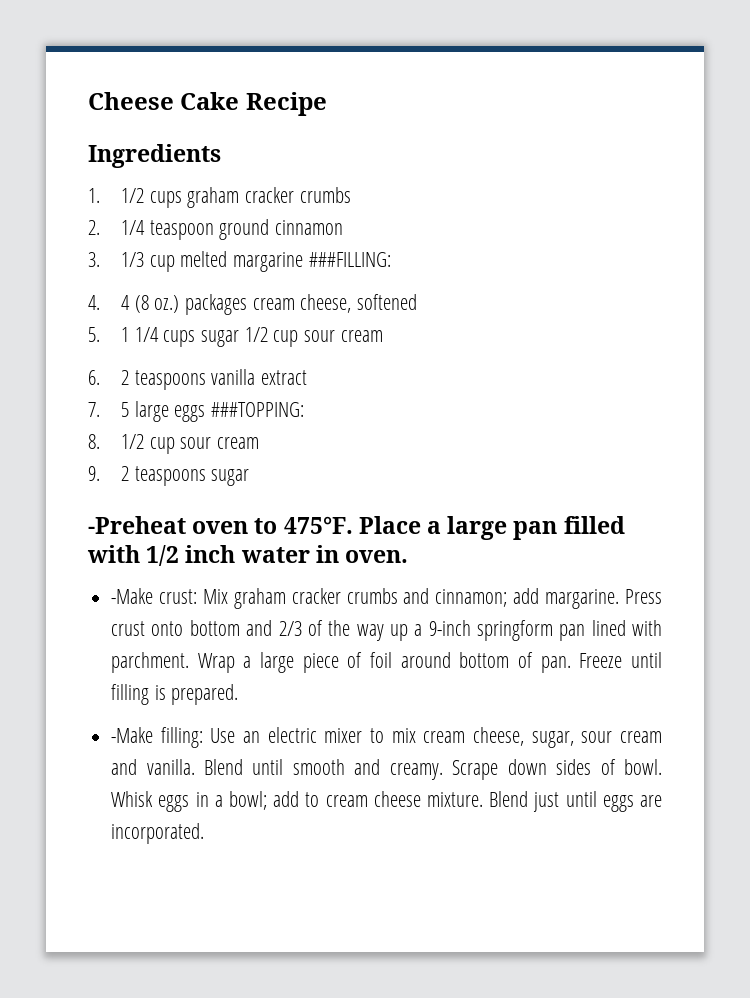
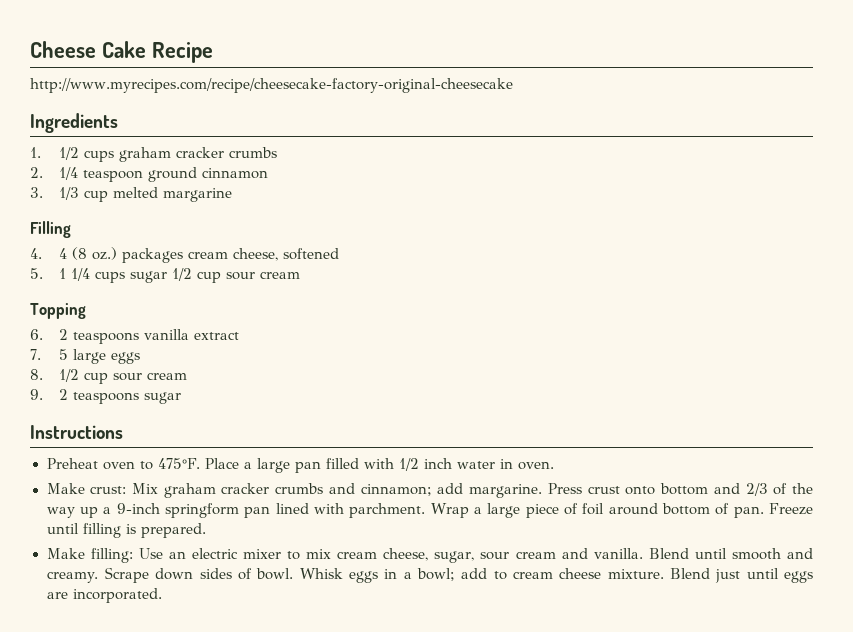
+ http://www.myrecipes.com/recipe/cheesecake-factory-original-cheesecake
- 3. 1/3 cup melted margarine ###FILLING:
+ 3. 1/3 cup melted margarine
+ Filling
+ Topping
- 7. 5 large eggs ###TOPPING:
+ 7. 5 large eggs
- -Preheat oven to 475°F.
+ Instructions
+ Preheat oven to 475°F.
- -Make crust: Mix graham cracker crumbs and cinnamon; add margarine.
+ Make crust: Mix graham cracker crumbs and cinnamon; add margarine.
- -Make filling: Use an electric mixer to mix cream cheese, sugar, sour cream and vanilla.
+ Make filling: Use an electric mixer to mix cream cheese, sugar, sour cream and vanilla.

